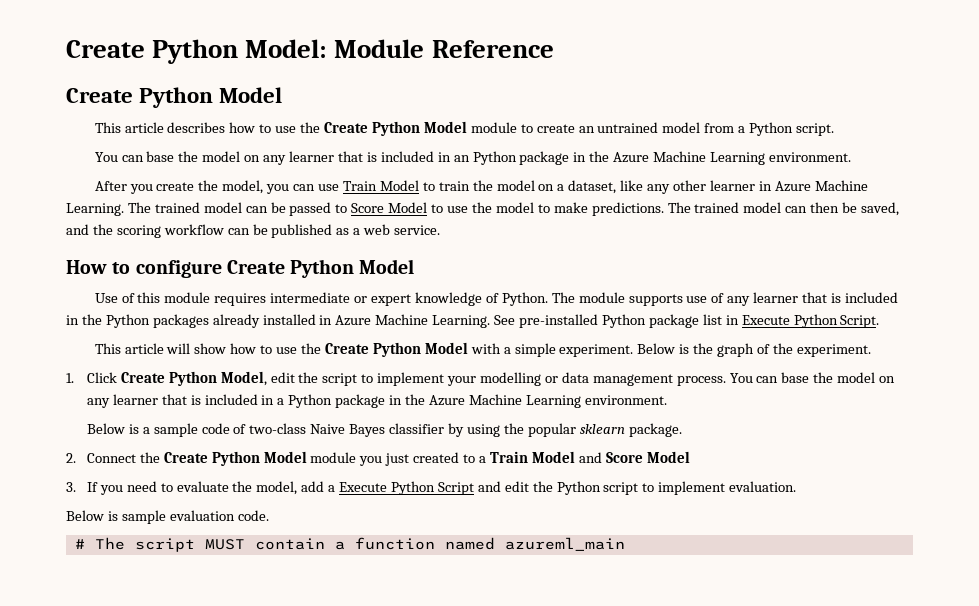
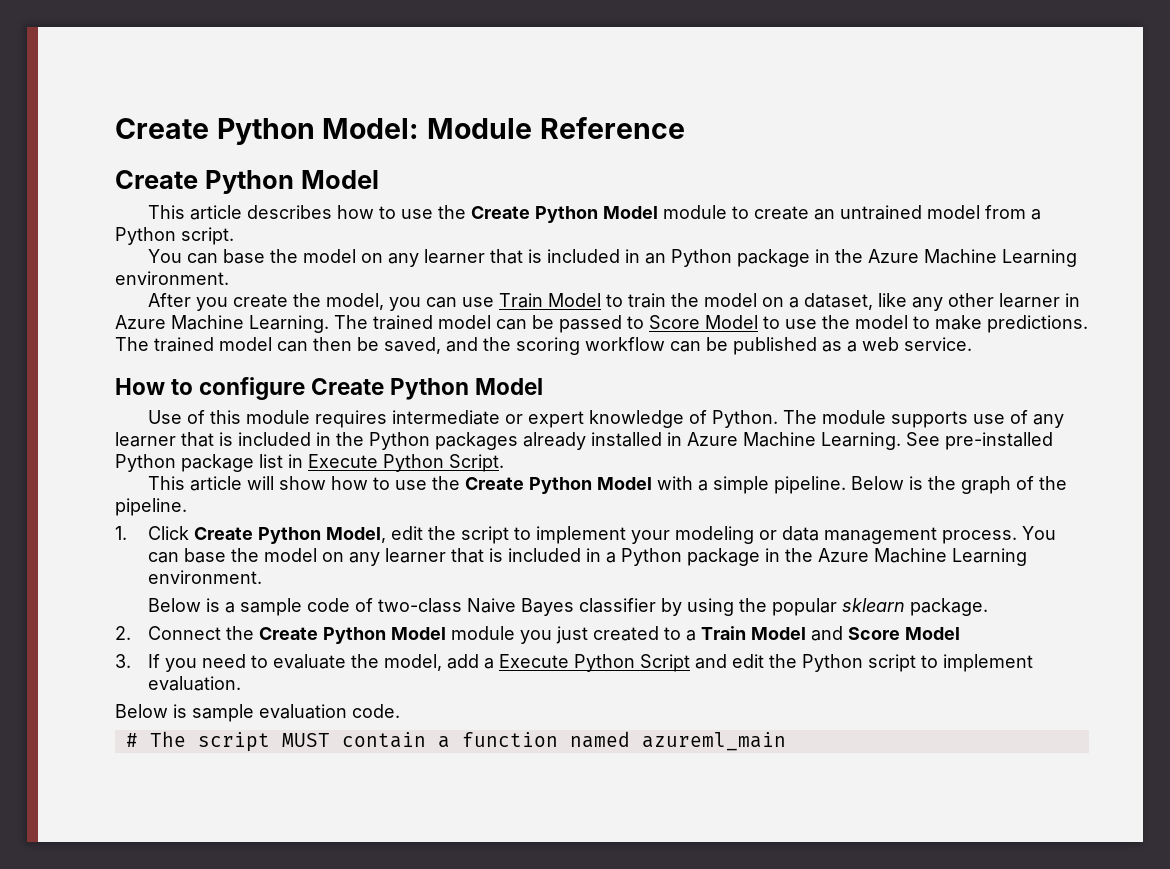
- This article will show how to use the Create Python Model with a simple experiment.
+ This article will show how to use the Create Python Model with a simple pipeline.
- Below is the graph of the experiment.
+ Below is the graph of the pipeline.
- 1. Click Create Python Model, edit the script to implement your modelling or data management process.
+ 1. Click Create Python Model, edit the script to implement your modeling or data management process.

